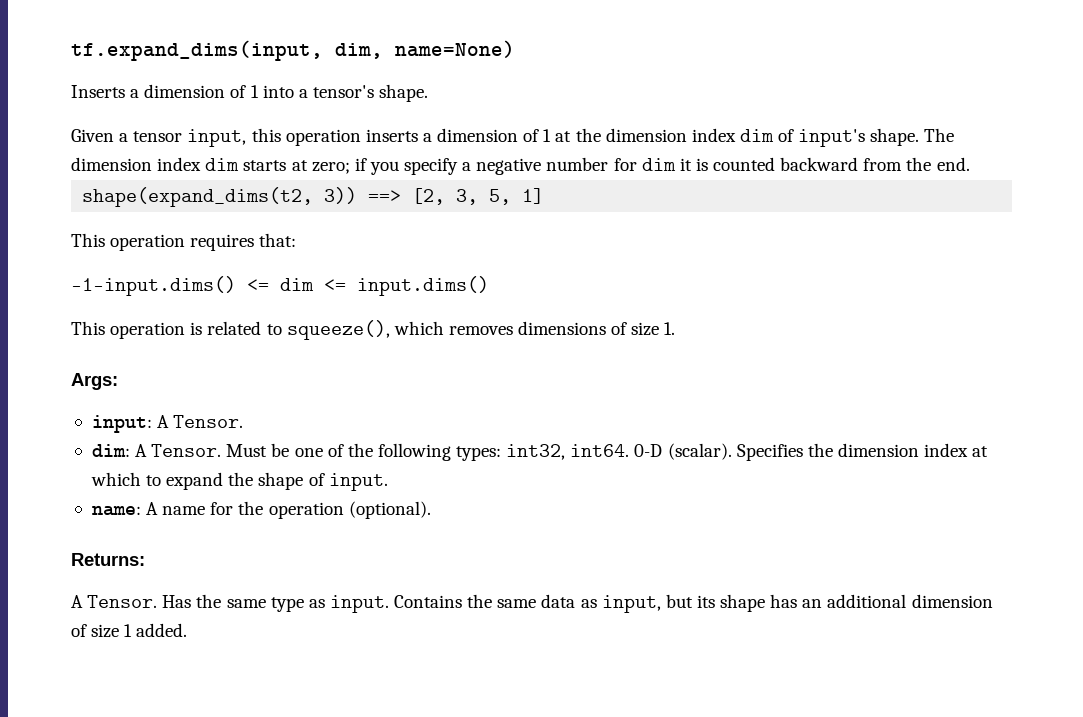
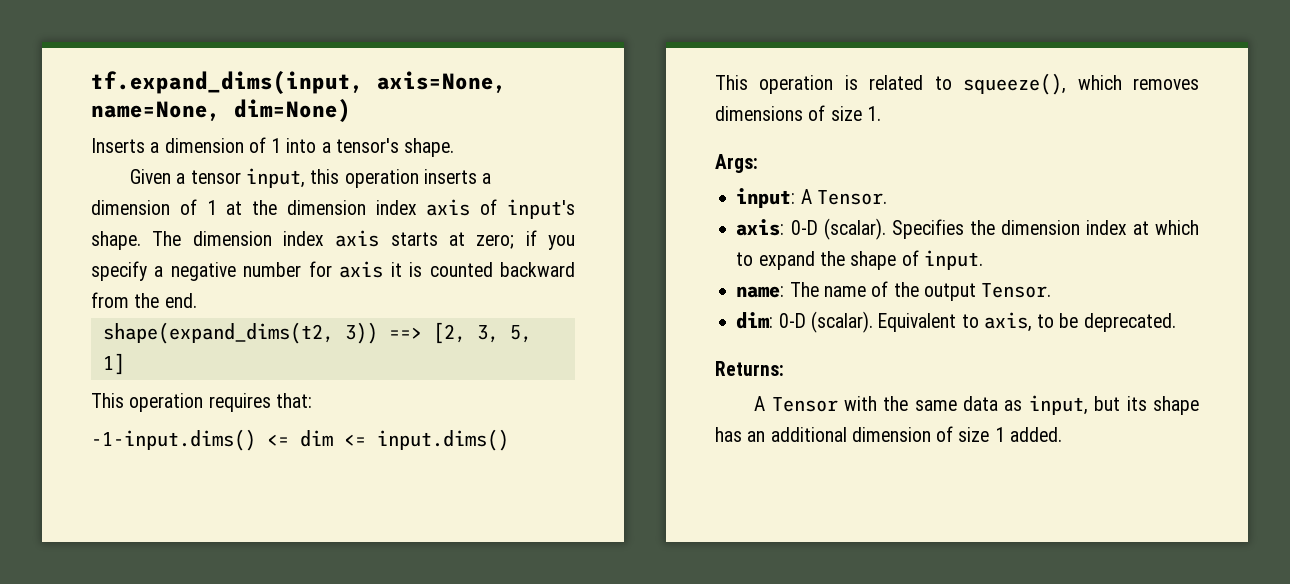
- tf.expand_dims(input, dim, name=None)
+ tf.expand_dims(input, axis=None, name=None, dim=None)
- Given a tensor input, this operation inserts a dimension of 1 at the dimension index dim of input's shape.
+ Given a tensor input, this operation inserts a dimension of 1 at the dimension index axis of input's shape.
- The dimension index dim starts at zero; if you specify a negative number for dim it is counted backward from the end.
+ The dimension index axis starts at zero; if you specify a negative number for axis it is counted backward from the end.
- dim: A Tensor. Must be one of the following types: int32, int64. 0-D (scalar).
+ axis: 0-D (scalar).
- name: A name for the operation (optional).
+ name: The name of the output Tensor.
+ dim: 0-D (scalar). Equivalent to axis, to be deprecated.
  Returns:
- A Tensor. Has the same type as input. Contains the same data as input, but its shape has an additional dimension of size 1 added.
+ A Tensor with the same data as input, but its shape has an additional dimension of size 1 added.

